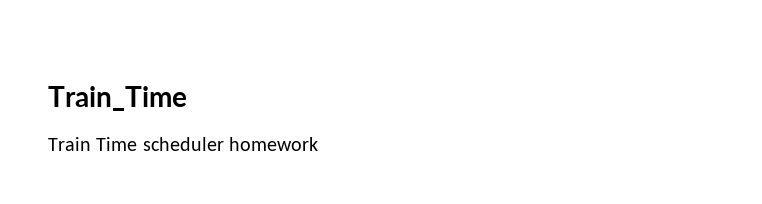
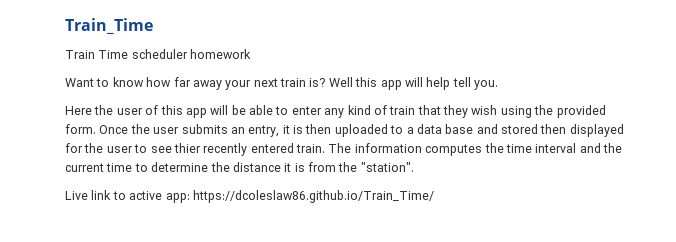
+ Want to know how far away your next train is? Well this app will help tell you.
+ Here the user of this app will be able to enter any kind of train that they wish using the provided form. Once the user submits an entry, it is then uploaded to a data base and stored then displayed for the user to see thier recently entered train. The information computes the time interval and the current time to determine the distance it is from the "station".
+ Live link to active app: https://dcoleslaw86.github.io/Train_Time/

